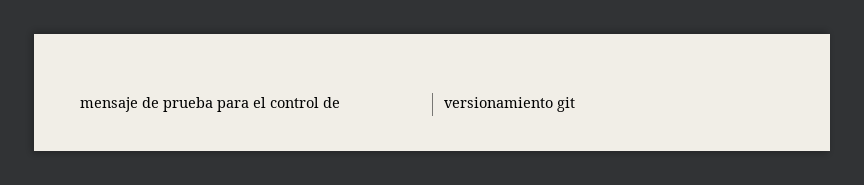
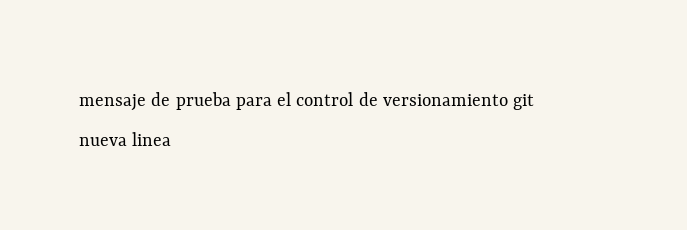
+ nueva linea

